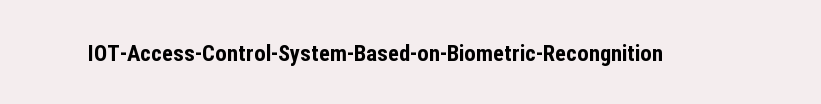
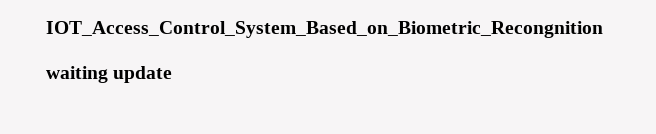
- IOT-Access-Control-System-Based-on-Biometric-Recongnition
+ IOT_Access_Control_System_Based_on_Biometric_Recongnition
+ waiting update

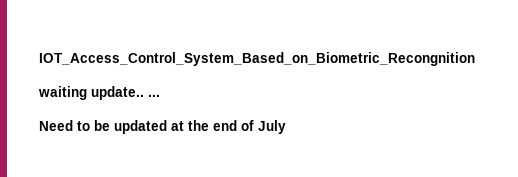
- waiting update
+ waiting update.. ...
+ Need to be updated at the end of July

